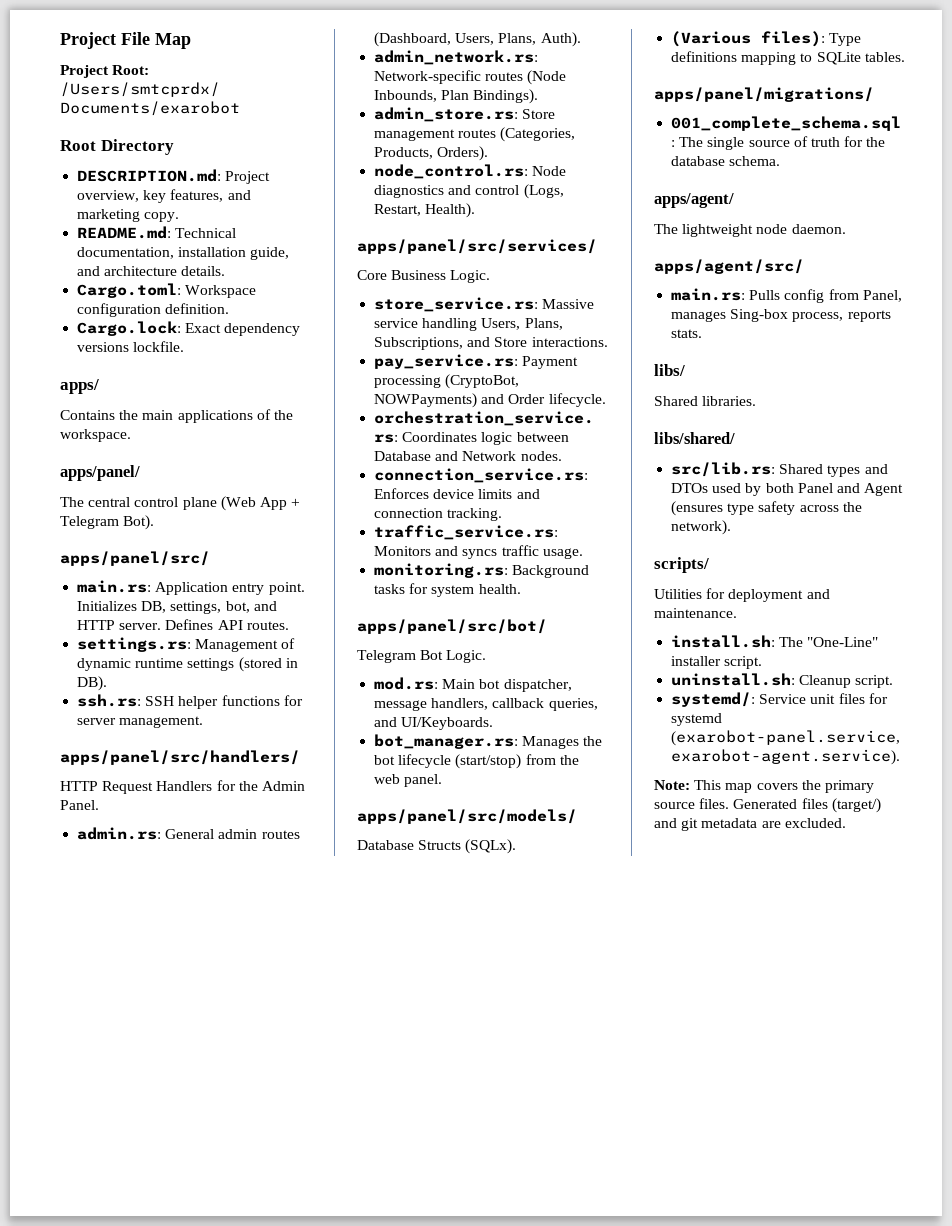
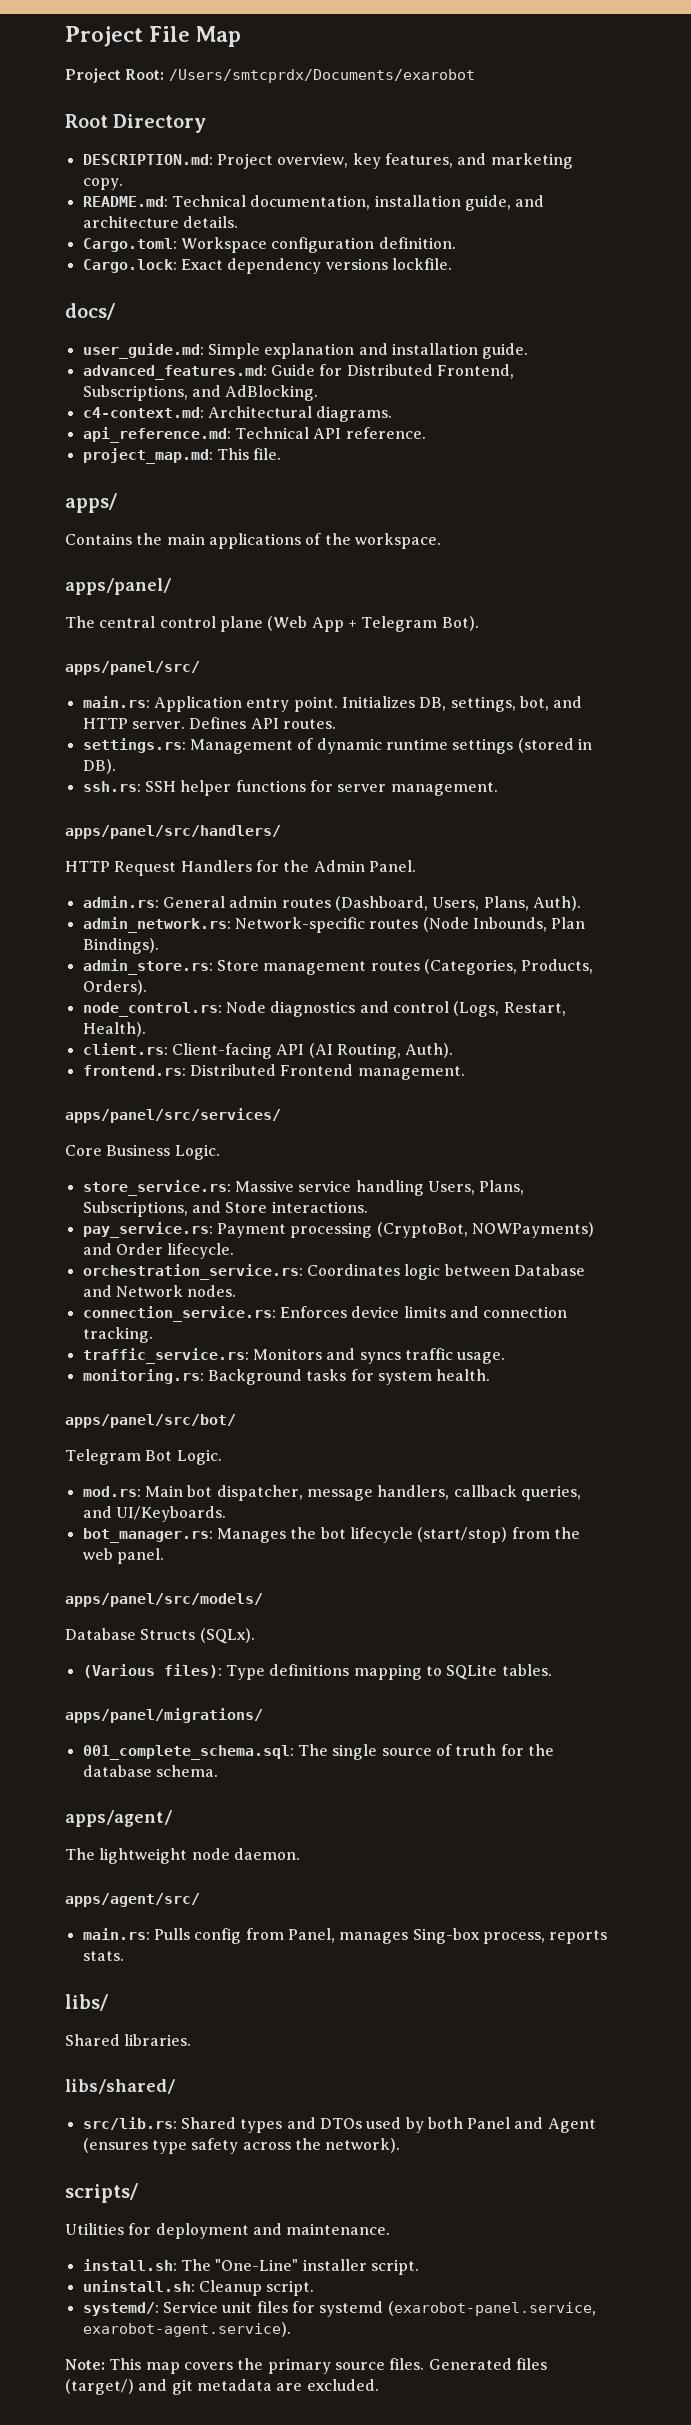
+ docs/
+ user_guide.md: Simple explanation and installation guide.
+ advanced_features.md: Guide for Distributed Frontend, Subscriptions, and AdBlocking.
+ c4-context.md: Architectural diagrams.
+ api_reference.md: Technical API reference.
+ project_map.md: This file.
+ client.rs: Client-facing API (AI Routing, Auth).
+ frontend.rs: Distributed Frontend management.

